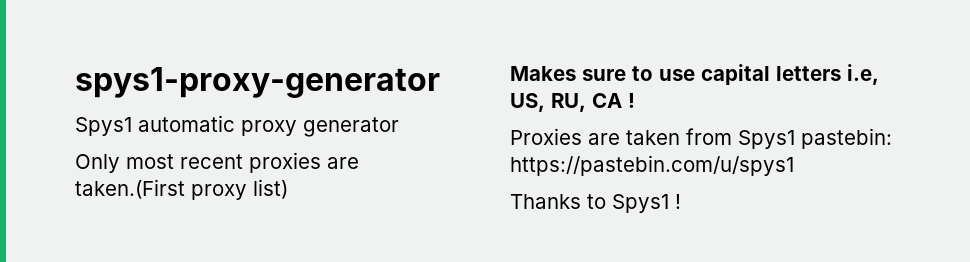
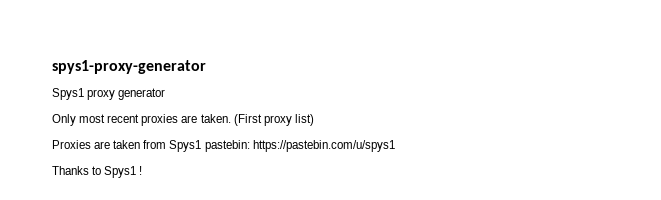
- Spys1 automatic proxy generator
+ Spys1 proxy generator
- Only most recent proxies are taken.(First proxy list)
+ Only most recent proxies are taken. (First proxy list)
- Makes sure to use capital letters i.e, US, RU, CA !

